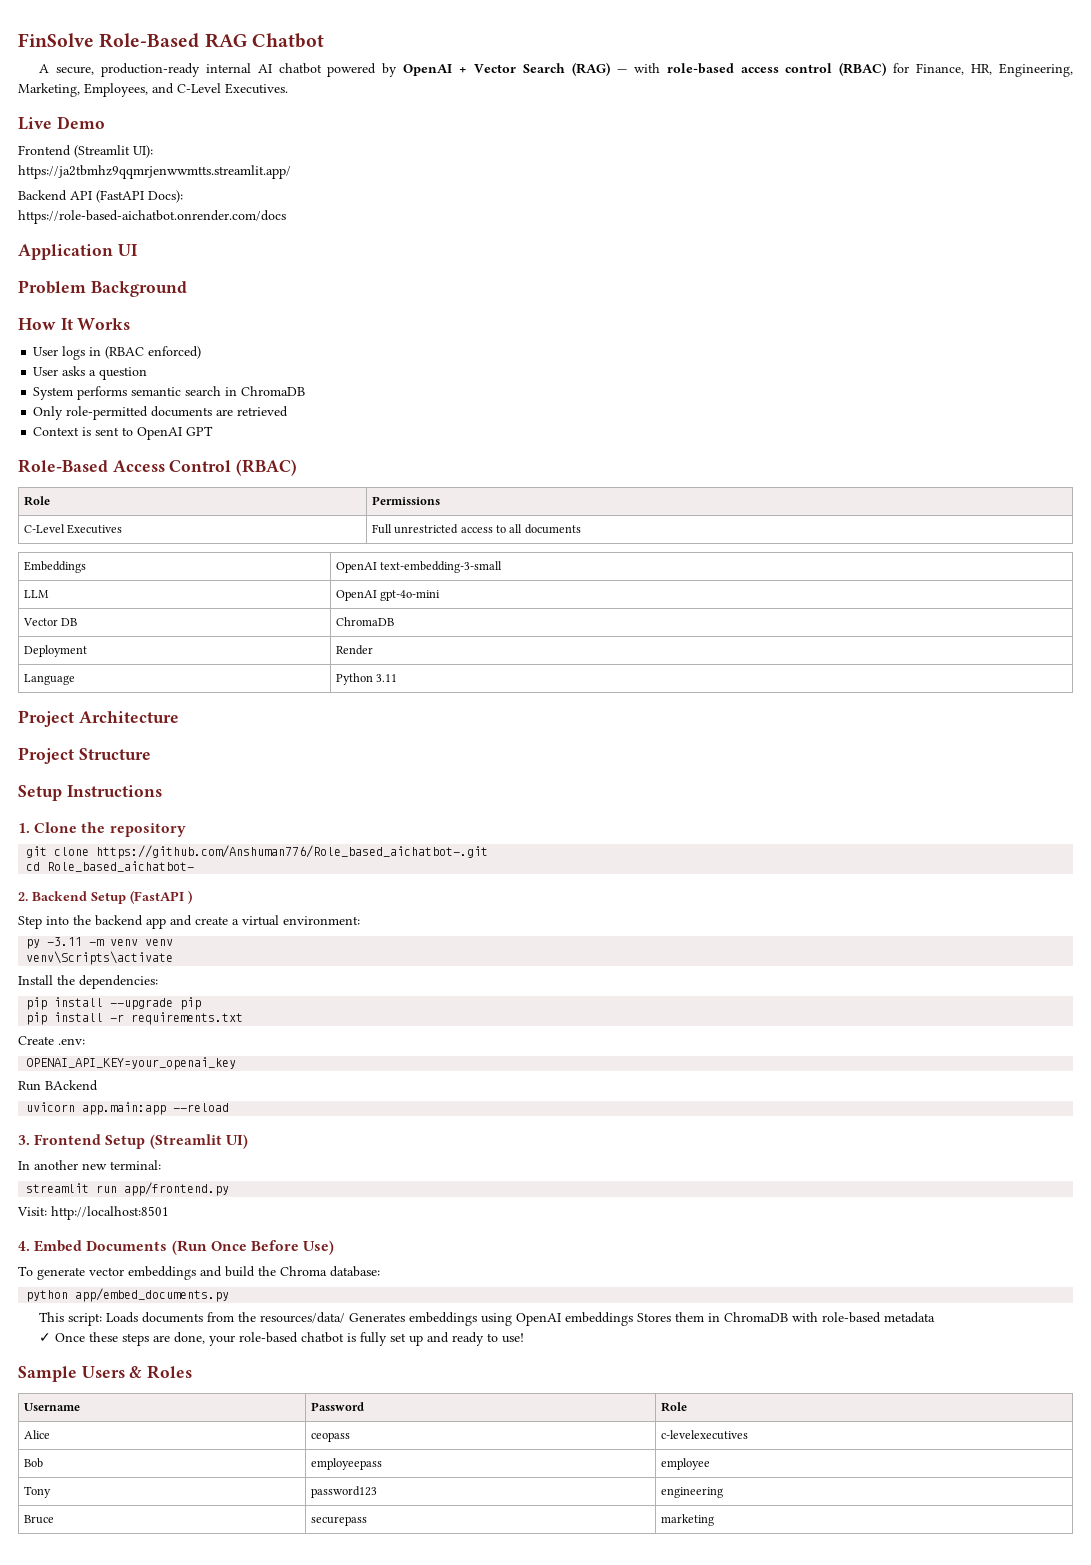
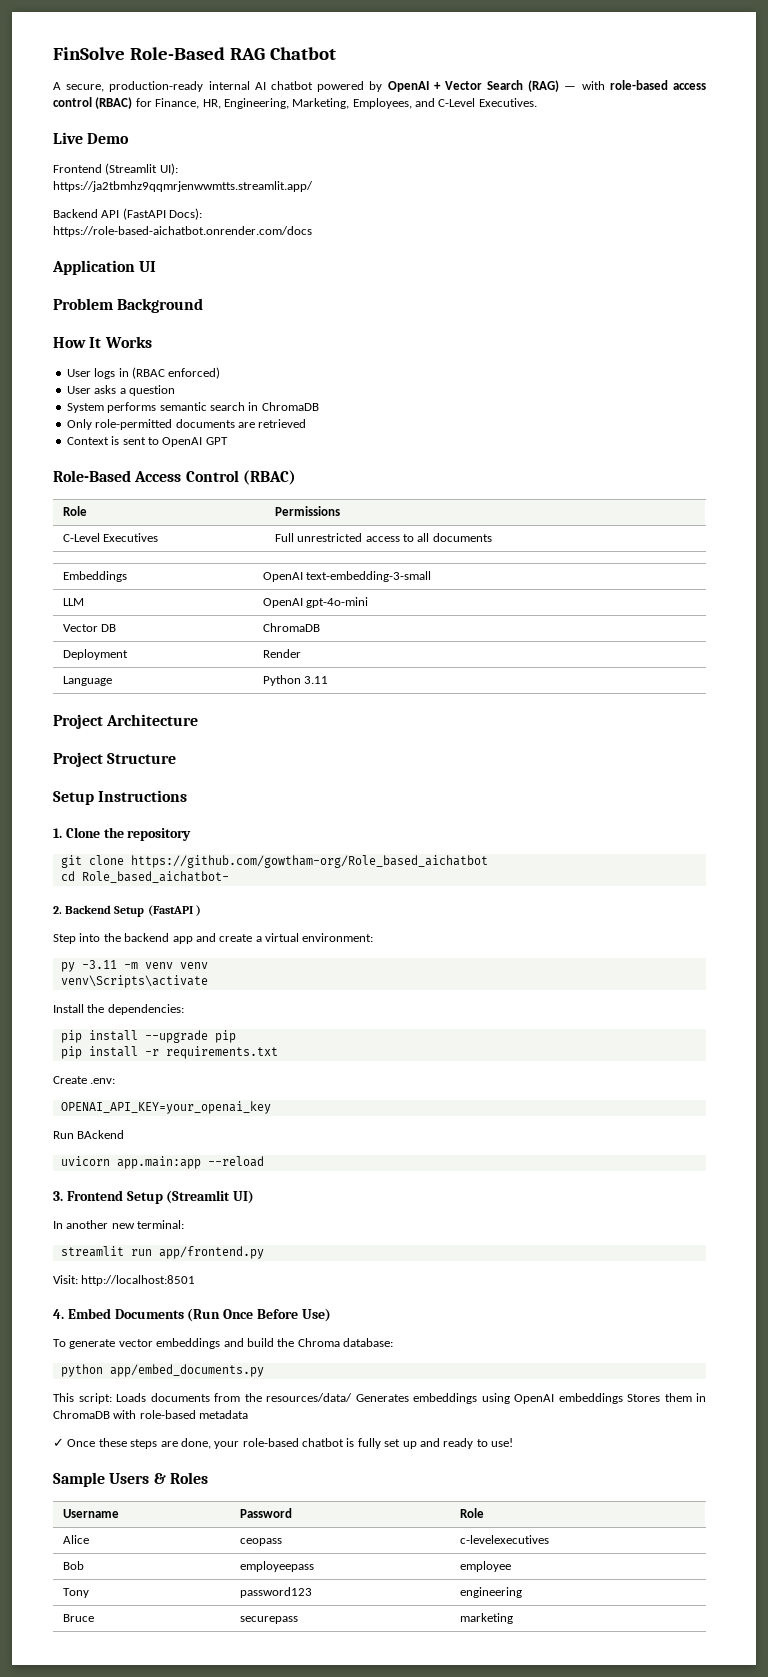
- git clone https://github.com/Anshuman776/Role_based_aichatbot-.git
+ git clone https://github.com/gowtham-org/Role_based_aichatbot

